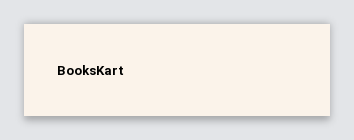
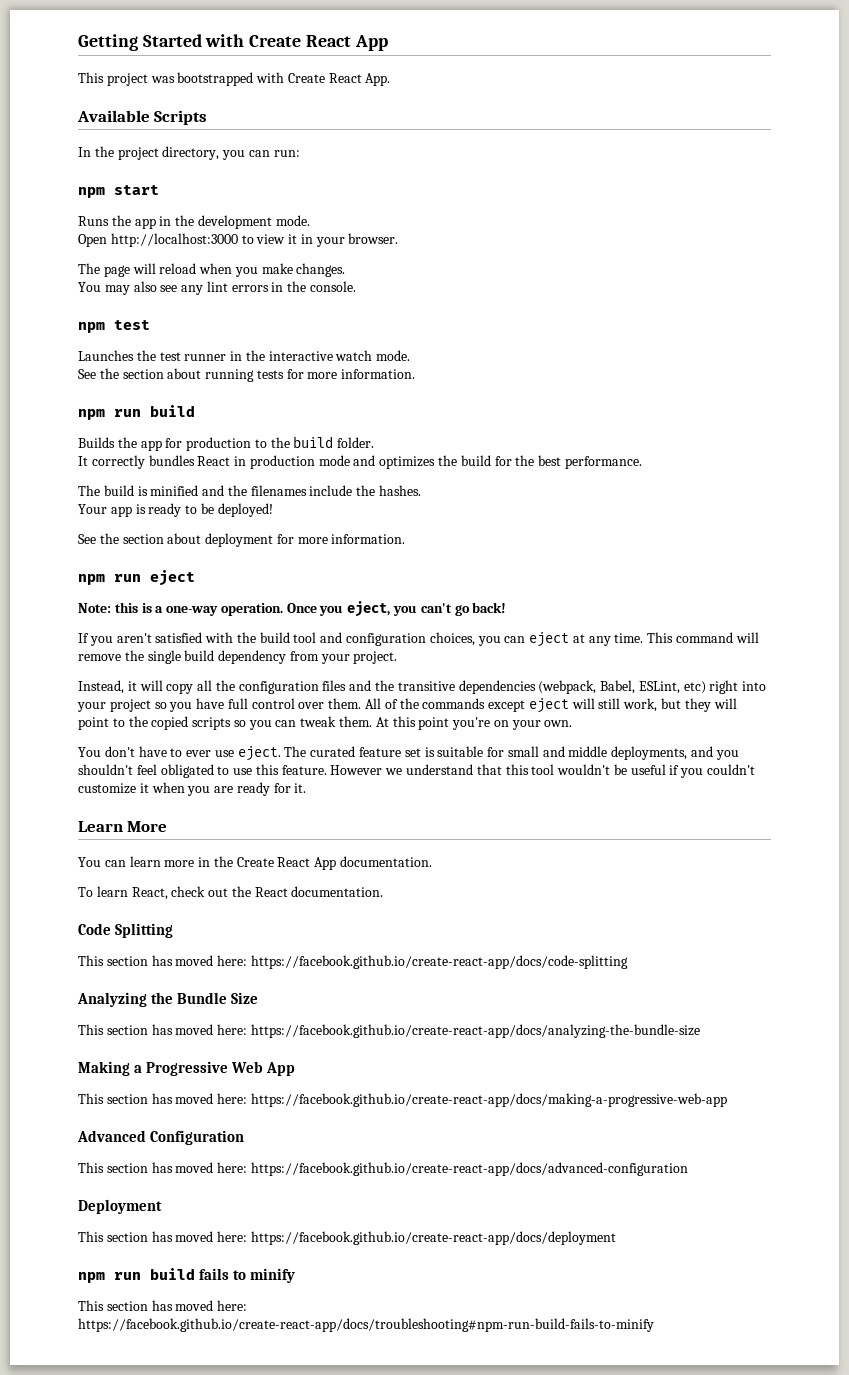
- BooksKart
+ Getting Started with Create React App
+ This project was bootstrapped with Create React App.
+ Available Scripts
+ In the project directory, you can run:
+ npm start
+ Runs the app in the development mode.
+ Open http://localhost:3000 to view it in your browser.
+ The page will reload when you make changes.
+ You may also see any lint errors in the console.
+ npm test
+ Launches the test runner in the interactive watch mode.
+ See the section about running tests for more information.
+ npm run build
+ Builds the app for production to the build folder.
+ It correctly bundles React in production mode and optimizes the build for the best performance.
+ The build is minified and the filenames include the hashes.
+ Your app is ready to be deployed!
+ See the section about deployment for more information.
+ npm run eject
+ Note: this is a one-way operation. Once you eject, you can't go back!
+ If you aren't satisfied with the build tool and configuration choices, you can eject at any time. This command will remove the single build dependency from your project.
+ Instead, it will copy all the configuration files and the transitive dependencies (webpack, Babel, ESLint, etc) right into your project so you have full control over them. All of the commands except eject will still work, but they will point to the copied scripts so you can tweak them. At this point you're on your own.
+ You don't have to ever use eject. The curated feature set is suitable for small and middle deployments, and you shouldn't feel obligated to use this feature. However we understand that this tool wouldn't be useful if you couldn't customize it when you are ready for it.
+ Learn More
+ You can learn more in the Create React App documentation.
+ To learn React, check out the React documentation.
+ Code Splitting
+ This section has moved here: https://facebook.github.io/create-react-app/docs/code-splitting
+ Analyzing the Bundle Size
+ This section has moved here: https://facebook.github.io/create-react-app/docs/analyzing-the-bundle-size
+ Making a Progressive Web App
+ This section has moved here: https://facebook.github.io/create-react-app/docs/making-a-progressive-web-app
+ Advanced Configuration
+ This section has moved here: https://facebook.github.io/create-react-app/docs/advanced-configuration
+ Deployment
+ This section has moved here: https://facebook.github.io/create-react-app/docs/deployment
+ npm run build fails to minify
+ This section has moved here: https://facebook.github.io/create-react-app/docs/troubleshooting#npm-run-build-fails-to-minify

